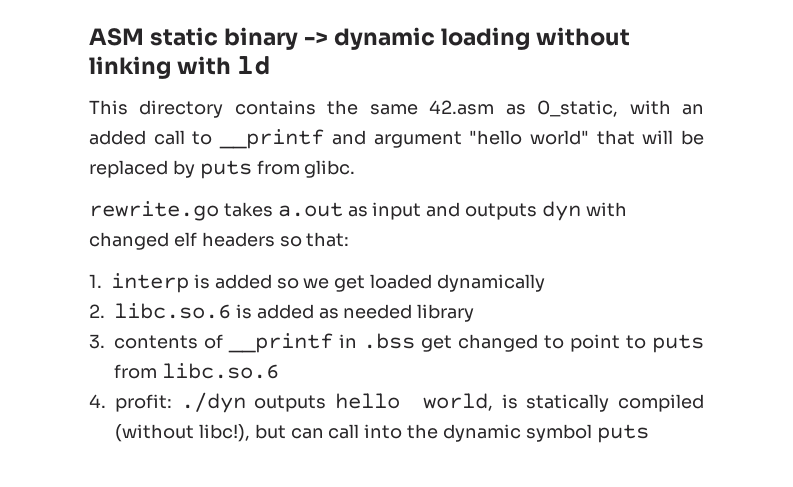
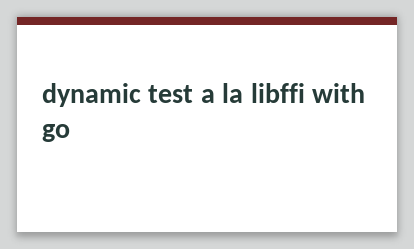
- ASM static binary -> dynamic loading without linking with ld
- This directory contains the same 42.asm as 0_static, with an added call to __printf and argument "hello world" that will be replaced by puts from glibc.
- rewrite.go takes a.out as input and outputs dyn with changed elf headers so that:
- 1. interp is added so we get loaded dynamically
- 2. libc.so.6 is added as needed library
- 3. contents of __printf in .bss get changed to point to puts from libc.so.6
- 4. profit: ./dyn outputs hello world, is statically compiled (without libc!), but can call into the dynamic symbol puts
+ dynamic test a la libffi with go

